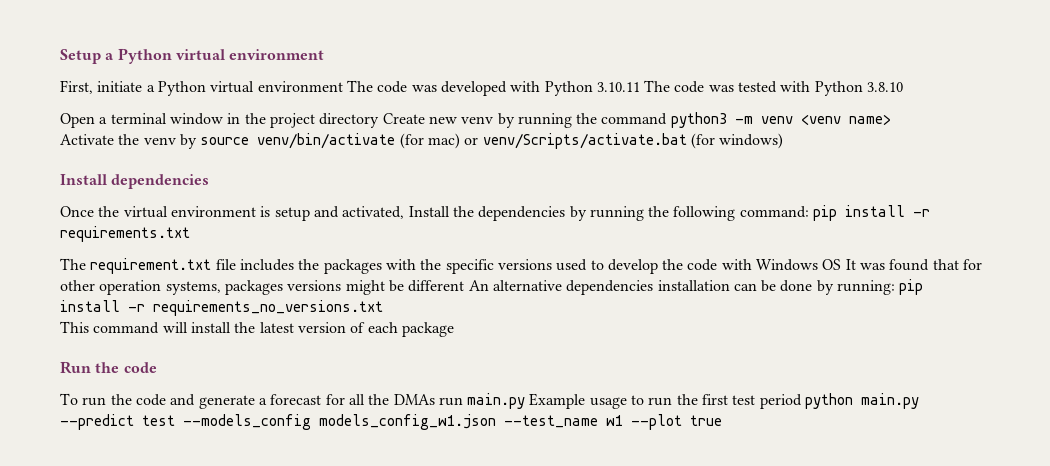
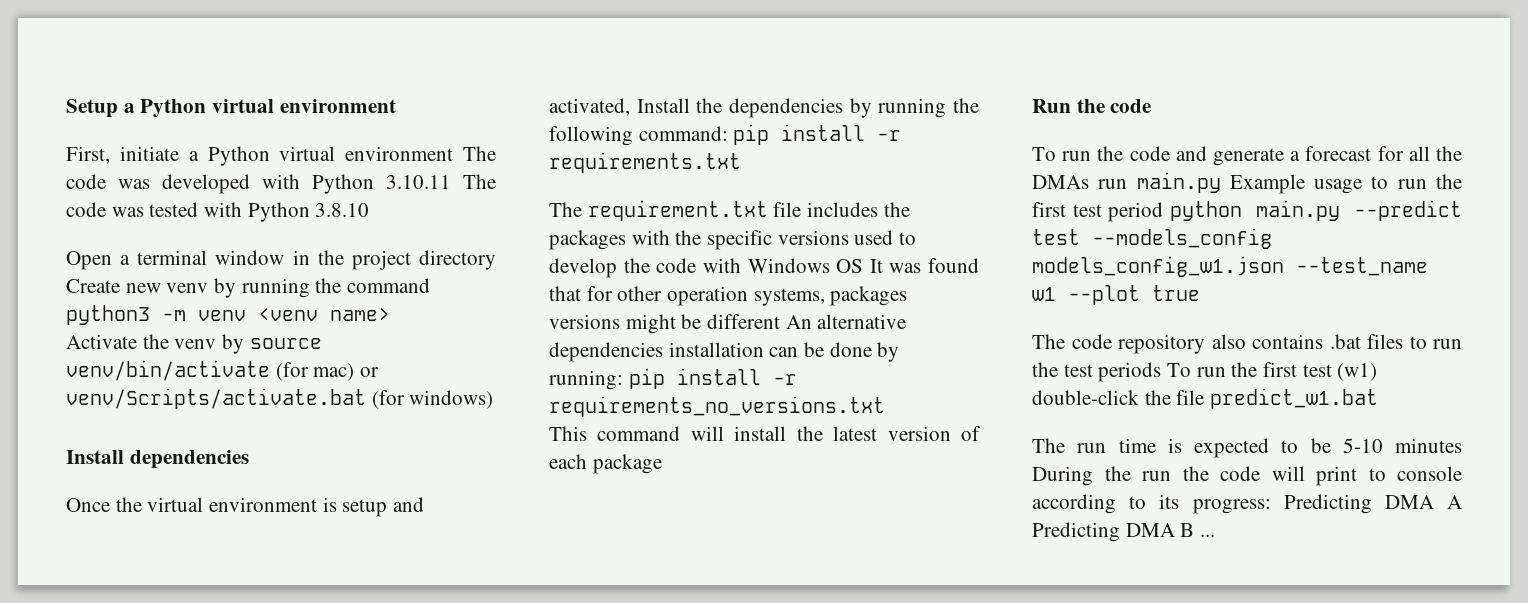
+ The code repository also contains .bat files to run the test periods To run the first test (w1) double-click the file predict_w1.bat
+ The run time is expected to be 5-10 minutes During the run the code will print to console according to its progress: Predicting DMA A Predicting DMA B ...

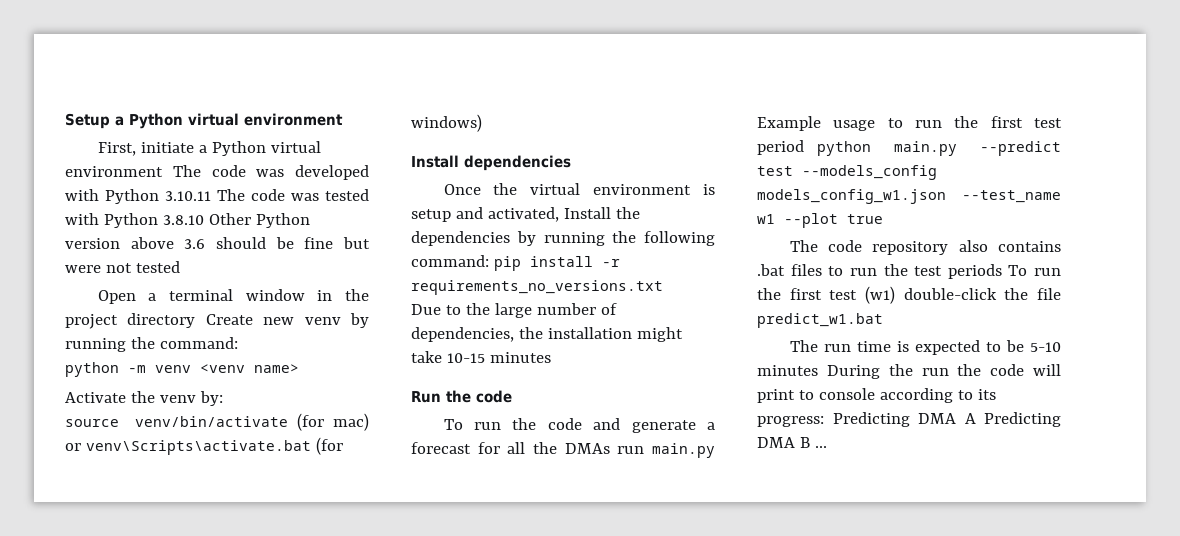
- First, initiate a Python virtual environment The code was developed with Python 3.10.11 The code was tested with Python 3.8.10
+ First, initiate a Python virtual environment The code was developed with Python 3.10.11 The code was tested with Python 3.8.10 Other Python version above 3.6 should be fine but were not tested
- Open a terminal window in the project directory Create new venv by running the command python3 -m venv <venv name>
+ Open a terminal window in the project directory Create new venv by running the command:
+ python -m venv <venv name>
- Activate the venv by source venv/bin/activate (for mac) or venv/Scripts/activate.bat (for windows)
+ Activate the venv by:
+ source venv/bin/activate (for mac) or venv\Scripts\activate.bat (for windows)
- Once the virtual environment is setup and activated, Install the dependencies by running the following command: pip install -r requirements.txt
- The requirement.txt file includes the packages with the specific versions used to develop the code with Windows OS It was found that for other operation systems, packages versions might be different An alternative dependencies installation can be done by running: pip install -r requirements_no_versions.txt
- This command will install the latest version of each package
+ Once the virtual environment is setup and activated, Install the dependencies by running the following command: pip install -r requirements_no_versions.txt
+ Due to the large number of dependencies, the installation might take 10-15 minutes

